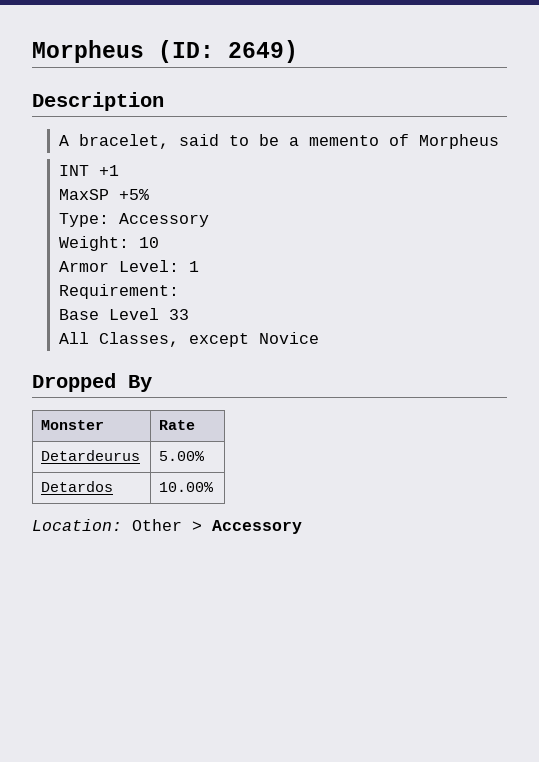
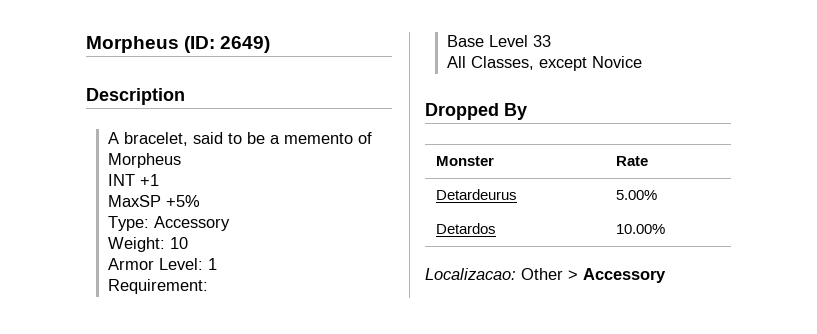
- Location: Other > Accessory
+ Localizacao: Other > Accessory

